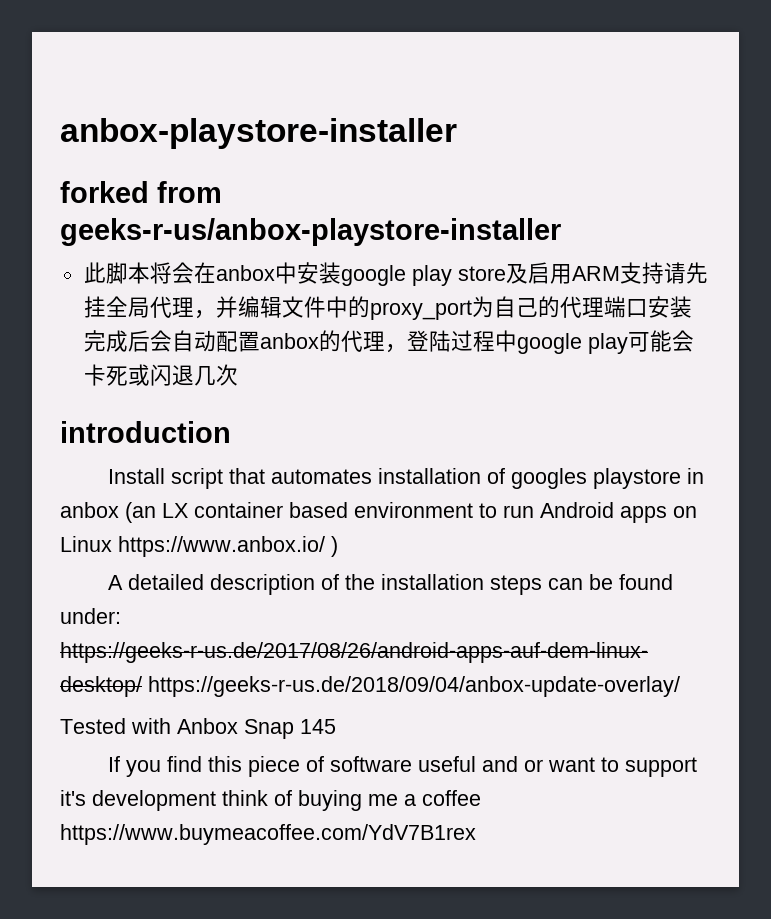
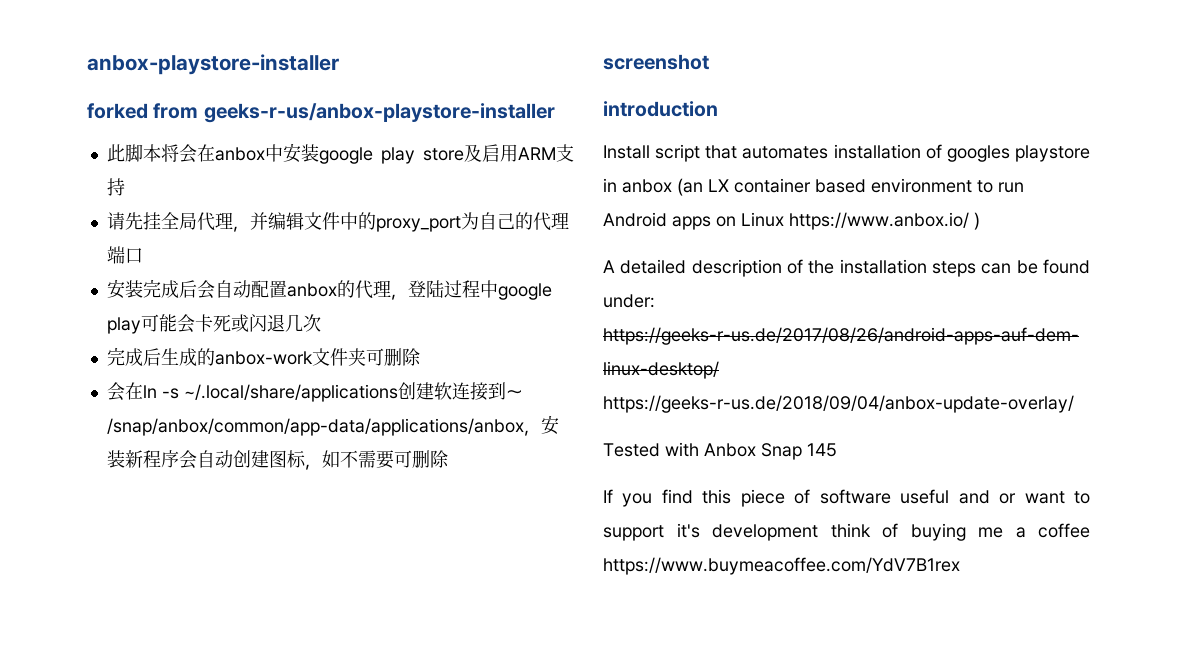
- 此脚本将会在anbox中安装google play store及启用ARM支持请先挂全局代理，并编辑文件中的proxy_port为自己的代理端口安装完成后会自动配置anbox的代理，登陆过程中google play可能会卡死或闪退几次
+ 此脚本将会在anbox中安装google play store及启用ARM支持
+ 请先挂全局代理，并编辑文件中的proxy_port为自己的代理端口
+ 安装完成后会自动配置anbox的代理，登陆过程中google play可能会卡死或闪退几次
+ 完成后生成的anbox-work文件夹可删除
+ 会在ln -s ~/.local/share/applications创建软连接到～/snap/anbox/common/app-data/applications/anbox，安装新程序会自动创建图标，如不需要可删除
+ screenshot

